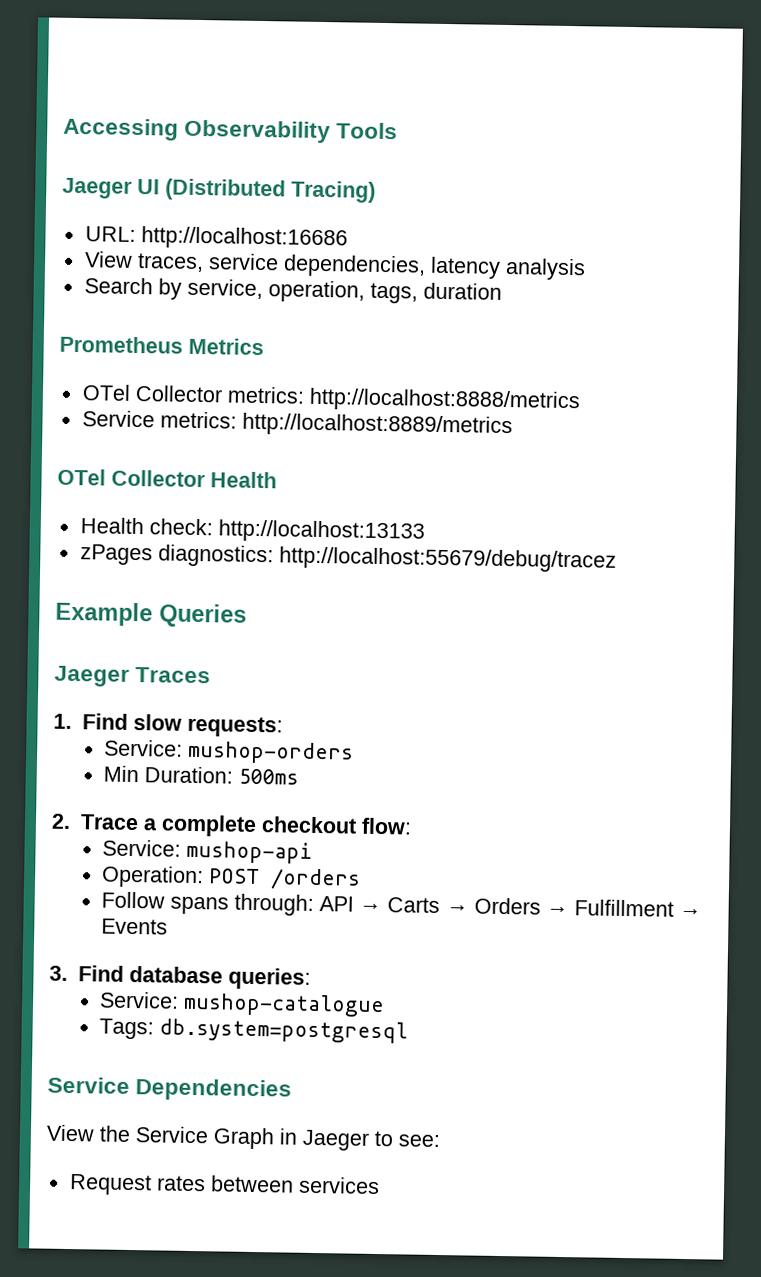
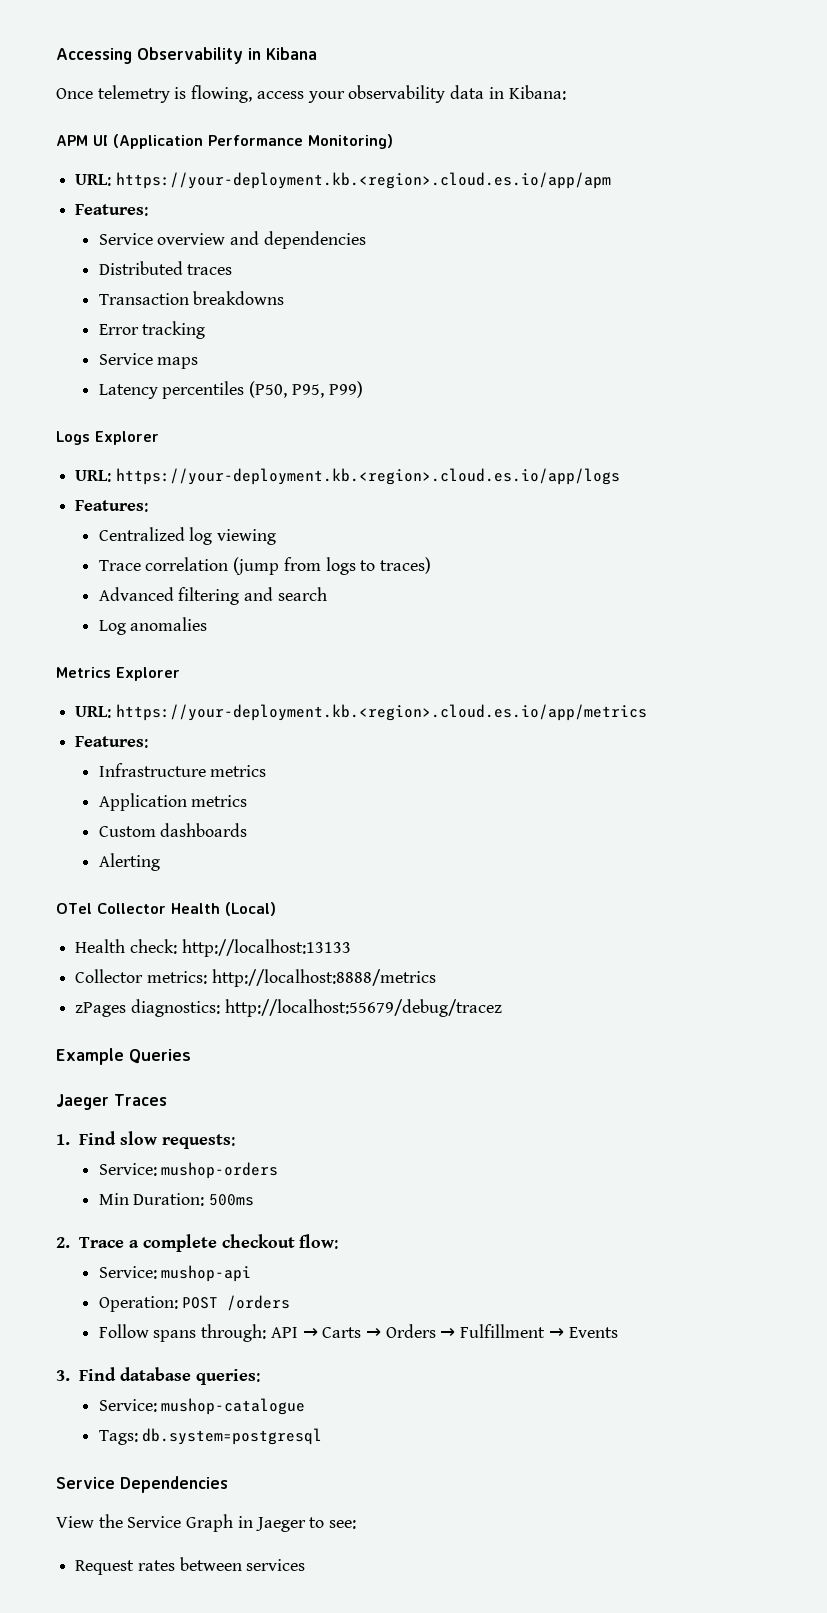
- Accessing Observability Tools
- Jaeger UI (Distributed Tracing)
- URL: http://localhost:16686
- View traces, service dependencies, latency analysis
- Search by service, operation, tags, duration
- Prometheus Metrics
- OTel Collector metrics: http://localhost:8888/metrics
- Service metrics: http://localhost:8889/metrics
+ Accessing Observability in Kibana
+ Once telemetry is flowing, access your observability data in Kibana:
+ APM UI (Application Performance Monitoring)
+ URL: https://your-deployment.kb.<region>.cloud.es.io/app/apm
+ Features:
+ Service overview and dependencies
+ Distributed traces
+ Transaction breakdowns
+ Error tracking
+ Service maps
+ Latency percentiles (P50, P95, P99)
+ Logs Explorer
+ URL: https://your-deployment.kb.<region>.cloud.es.io/app/logs
+ Features:
+ Centralized log viewing
+ Trace correlation (jump from logs to traces)
+ Advanced filtering and search
+ Log anomalies
+ Metrics Explorer
+ URL: https://your-deployment.kb.<region>.cloud.es.io/app/metrics
+ Features:
+ Infrastructure metrics
+ Application metrics
+ Custom dashboards
+ Alerting
- OTel Collector Health
+ OTel Collector Health (Local)
+ Collector metrics: http://localhost:8888/metrics

